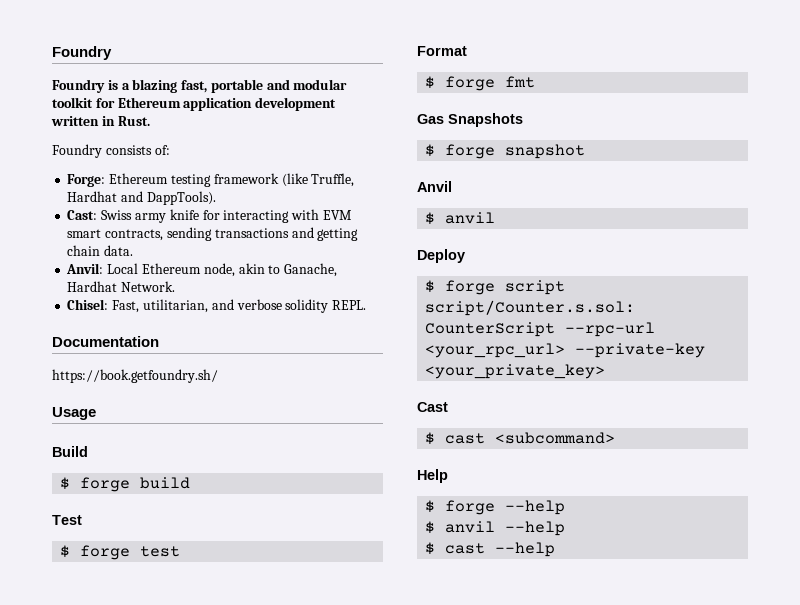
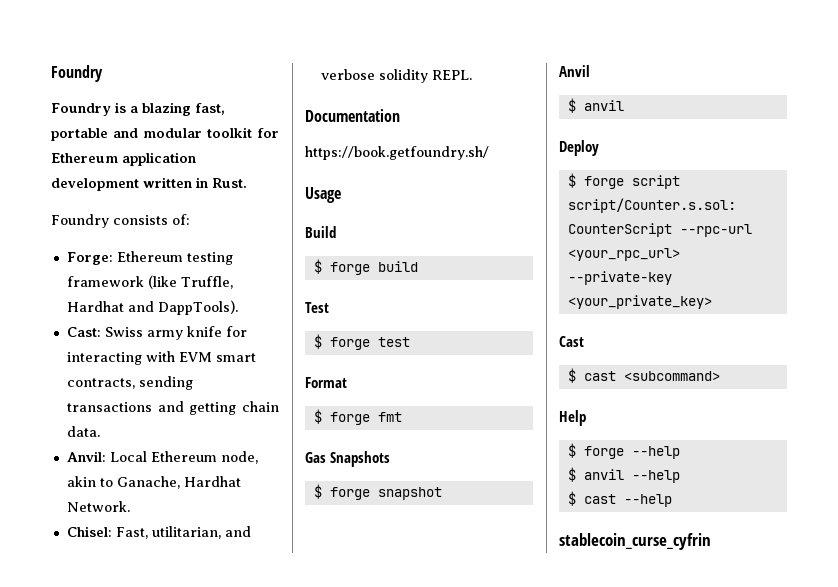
+ stablecoin_curse_cyfrin

